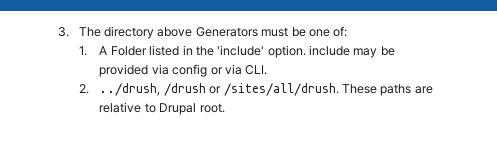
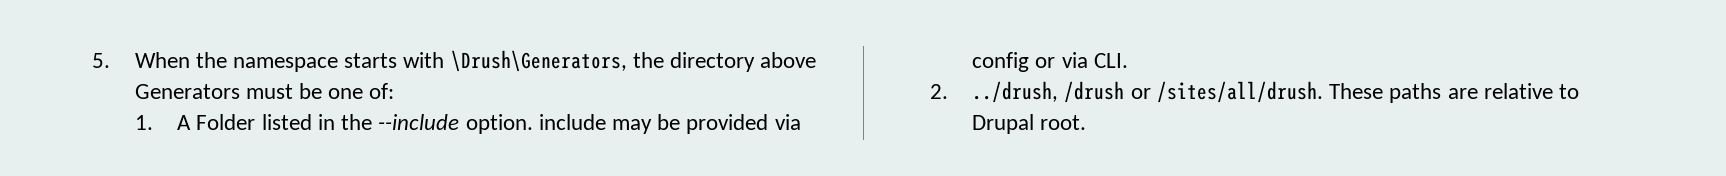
- 3. The directory above Generators must be one of:
+ 5. When the namespace starts with \Drush\Generators, the directory above Generators must be one of:
- 1. A Folder listed in the 'include' option. include may be provided via config or via CLI.
+ 1. A Folder listed in the --include option. include may be provided via config or via CLI.

